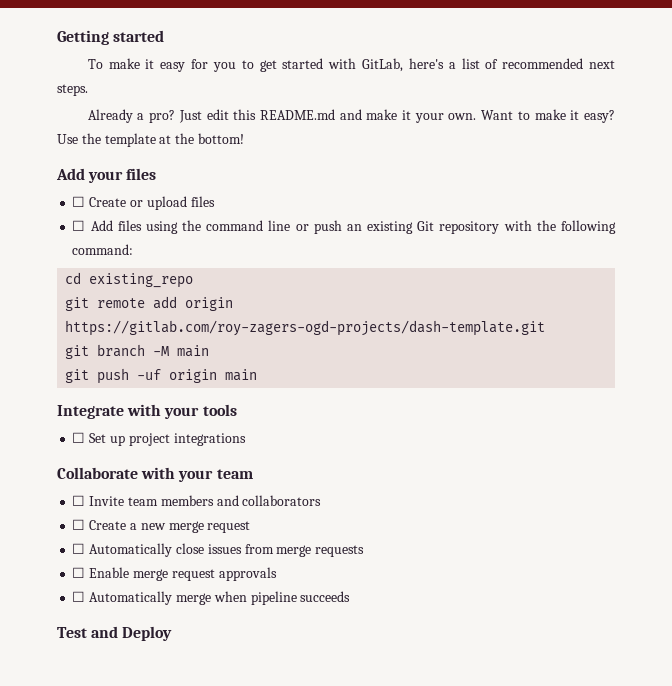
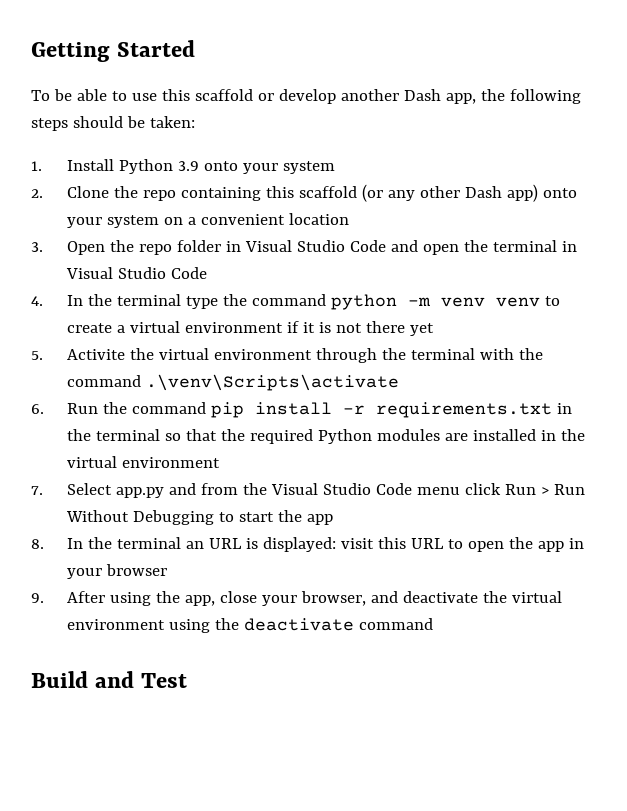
- Getting started
+ Getting Started
- To make it easy for you to get started with GitLab, here's a list of recommended next steps.
- Already a pro? Just edit this README.md and make it your own. Want to make it easy? Use the template at the bottom!
- Add your files
- ☐ Create or upload files
- ☐ Add files using the command line or push an existing Git repository with the following command:
- cd existing_repo
- git remote add origin https://gitlab.com/roy-zagers-ogd-projects/dash-template.git
- git branch -M main
- git push -uf origin main
- Integrate with your tools
- ☐ Set up project integrations
- Collaborate with your team
- ☐ Invite team members and collaborators
- ☐ Create a new merge request
- ☐ Automatically close issues from merge requests
- ☐ Enable merge request approvals
- ☐ Automatically merge when pipeline succeeds
- Test and Deploy
+ To be able to use this scaffold or develop another Dash app, the following steps should be taken:
+ 1. Install Python 3.9 onto your system
+ 2. Clone the repo containing this scaffold (or any other Dash app) onto your system on a convenient location
+ 3. Open the repo folder in Visual Studio Code and open the terminal in Visual Studio Code
+ 4. In the terminal type the command python -m venv venv to create a virtual environment if it is not there yet
+ 5. Activite the virtual environment through the terminal with the command .\venv\Scripts\activate
+ 6. Run the command pip install -r requirements.txt in the terminal so that the required Python modules are installed in the virtual environment
+ 7. Select app.py and from the Visual Studio Code menu click Run > Run Without Debugging to start the app
+ 8. In the terminal an URL is displayed: visit this URL to open the app in your browser
+ 9. After using the app, close your browser, and deactivate the virtual environment using the deactivate command
+ Build and Test

